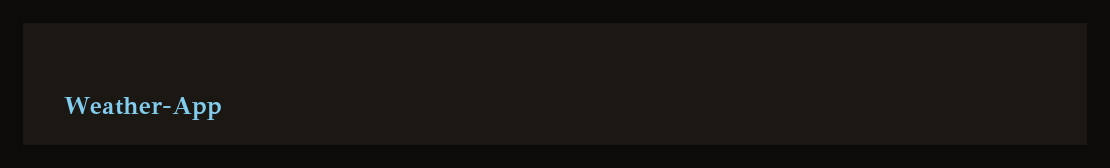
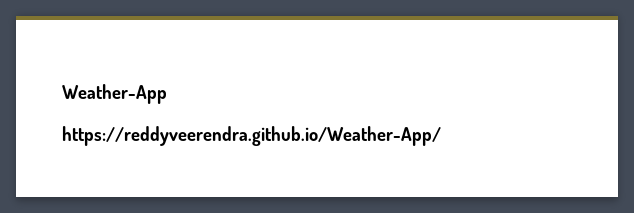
+ https://reddyveerendra.github.io/Weather-App/

